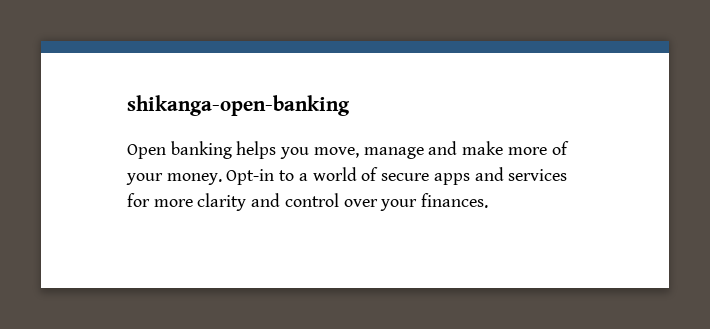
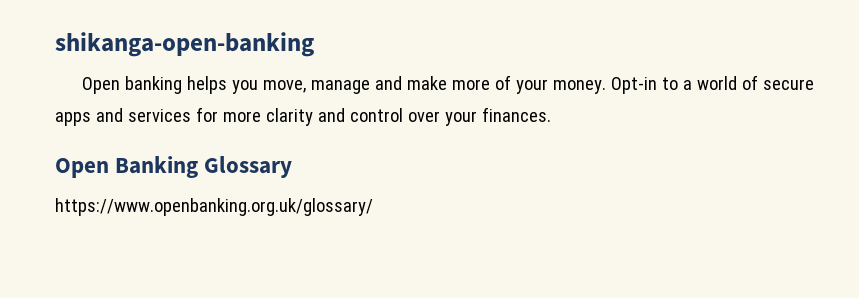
+ Open Banking Glossary
+ https://www.openbanking.org.uk/glossary/

